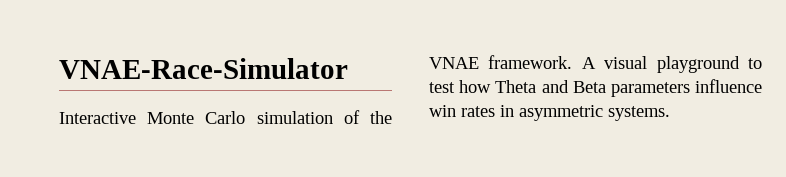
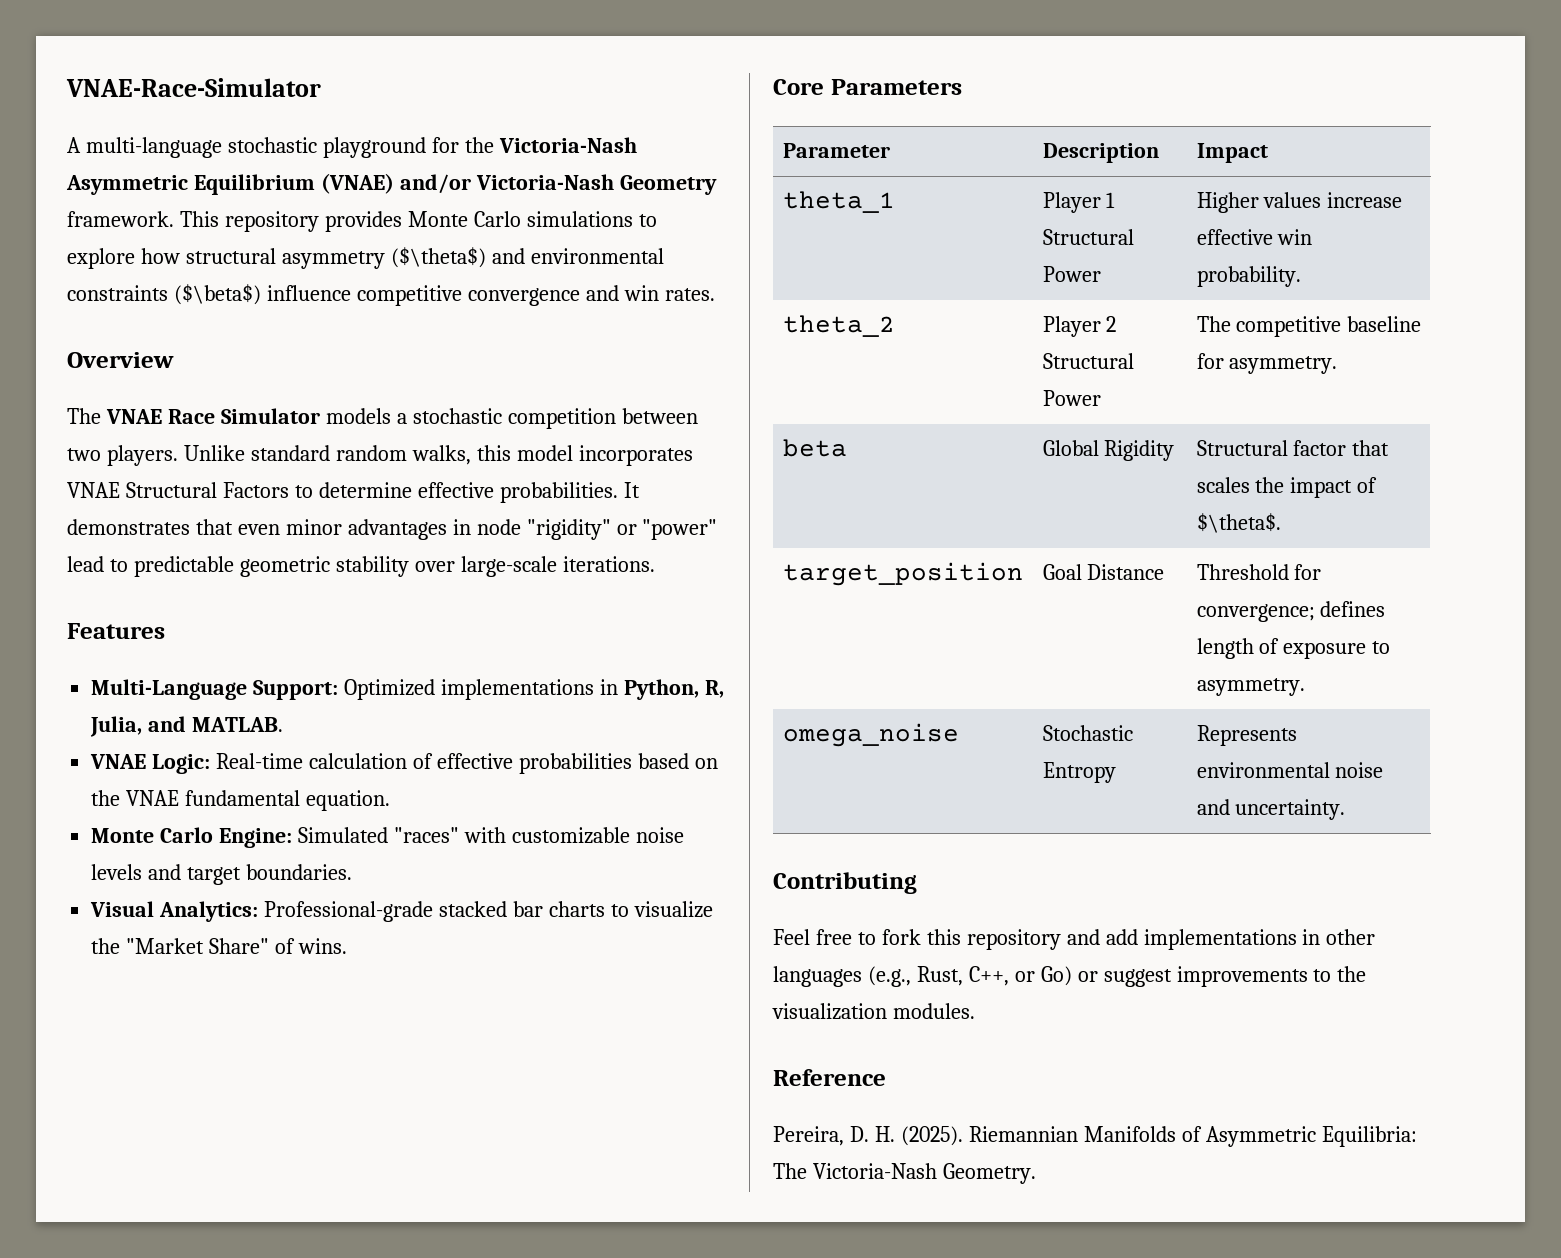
- Interactive Monte Carlo simulation of the VNAE framework. A visual playground to test how Theta and Beta parameters influence win rates in asymmetric systems.
+ A multi-language stochastic playground for the Victoria-Nash Asymmetric Equilibrium (VNAE) and/or Victoria-Nash Geometry framework. This repository provides Monte Carlo simulations to explore how structural asymmetry ($\theta$) and environmental constraints ($\beta$) influence competitive convergence and win rates.
+ Overview
+ The VNAE Race Simulator models a stochastic competition between two players. Unlike standard random walks, this model incorporates VNAE Structural Factors to determine effective probabilities. It demonstrates that even minor advantages in node "rigidity" or "power" lead to predictable geometric stability over large-scale iterations.
+ Features
+ Multi-Language Support: Optimized implementations in Python, R, Julia, and MATLAB.
+ VNAE Logic: Real-time calculation of effective probabilities based on the VNAE fundamental equation.
+ Monte Carlo Engine: Simulated "races" with customizable noise levels and target boundaries.
+ Visual Analytics: Professional-grade stacked bar charts to visualize the "Market Share" of wins.
+ Core Parameters
+ Parameter | Description | Impact
+ theta_1 | Player 1 Structural Power | Higher values increase effective win probability.
+ theta_2 | Player 2 Structural Power | The competitive baseline for asymmetry.
+ beta | Global Rigidity | Structural factor that scales the impact of $\theta$.
+ target_position | Goal Distance | Threshold for convergence; defines length of exposure to asymmetry.
+ omega_noise | Stochastic Entropy | Represents environmental noise and uncertainty.
+ Contributing
+ Feel free to fork this repository and add implementations in other languages (e.g., Rust, C++, or Go) or suggest improvements to the visualization modules.
+ Reference
+ Pereira, D. H. (2025). Riemannian Manifolds of Asymmetric Equilibria: The Victoria-Nash Geometry.

